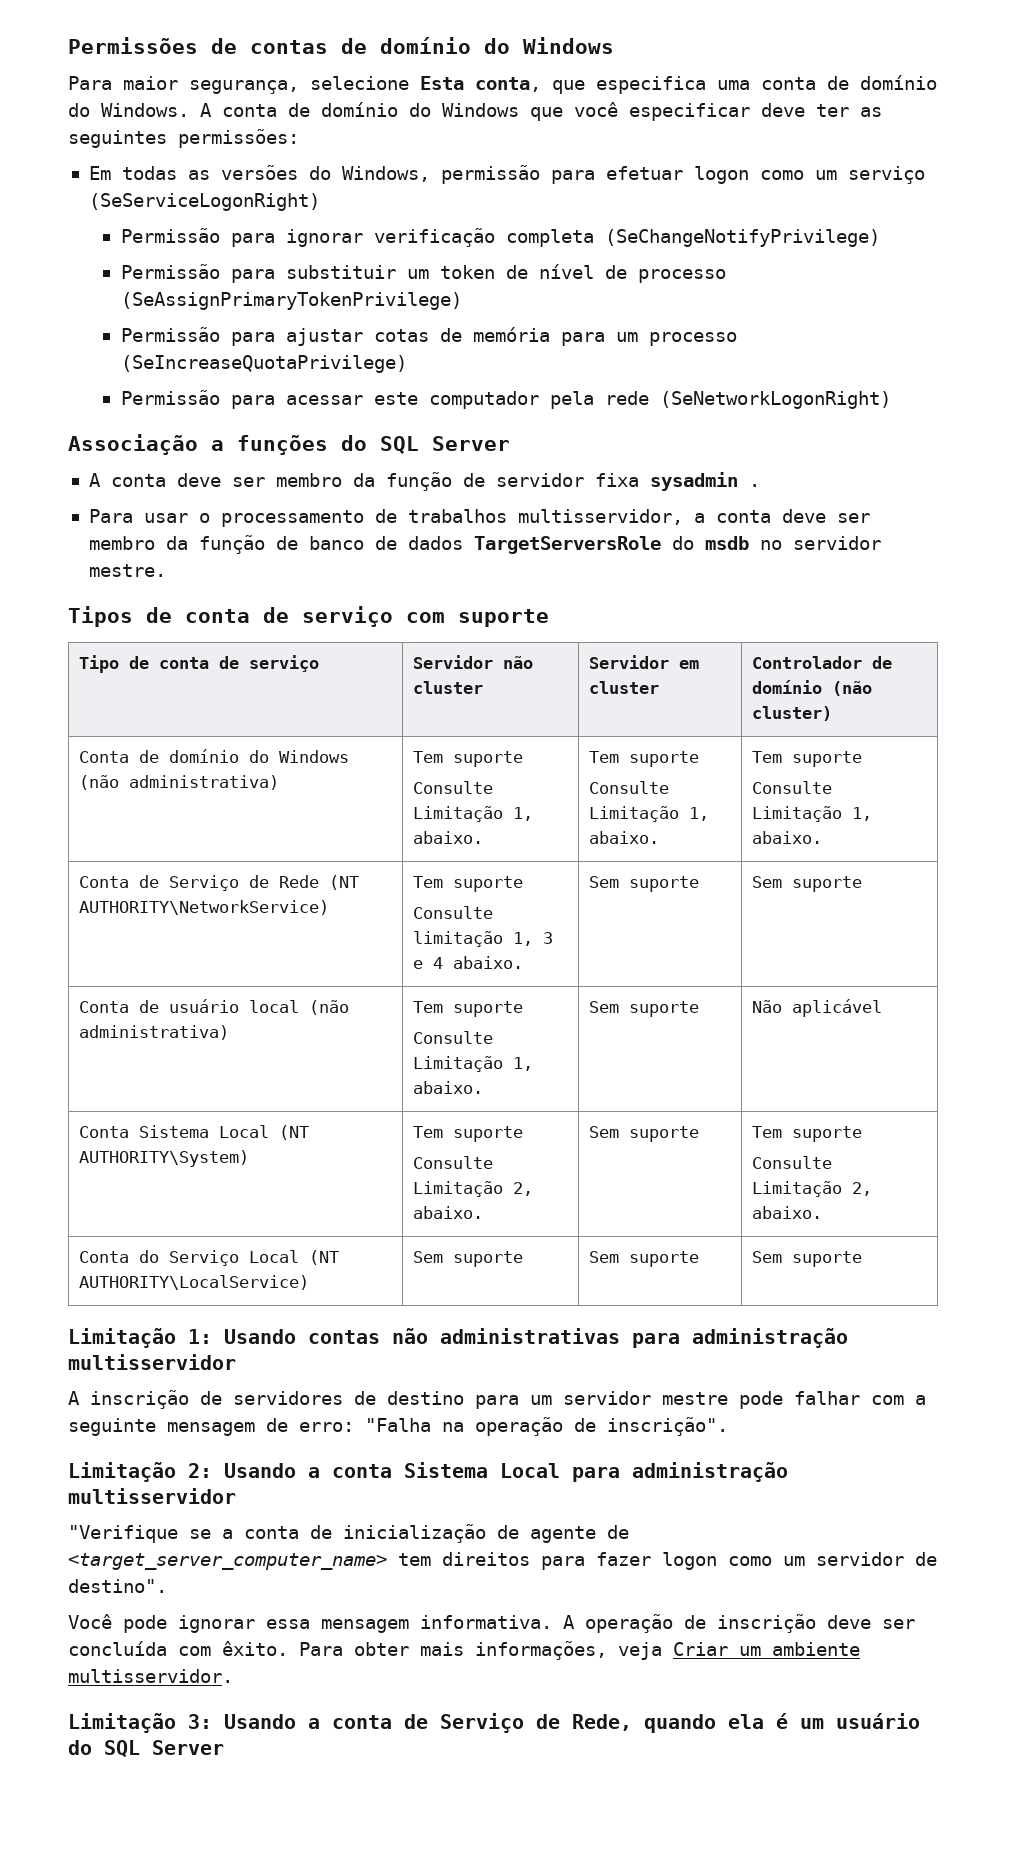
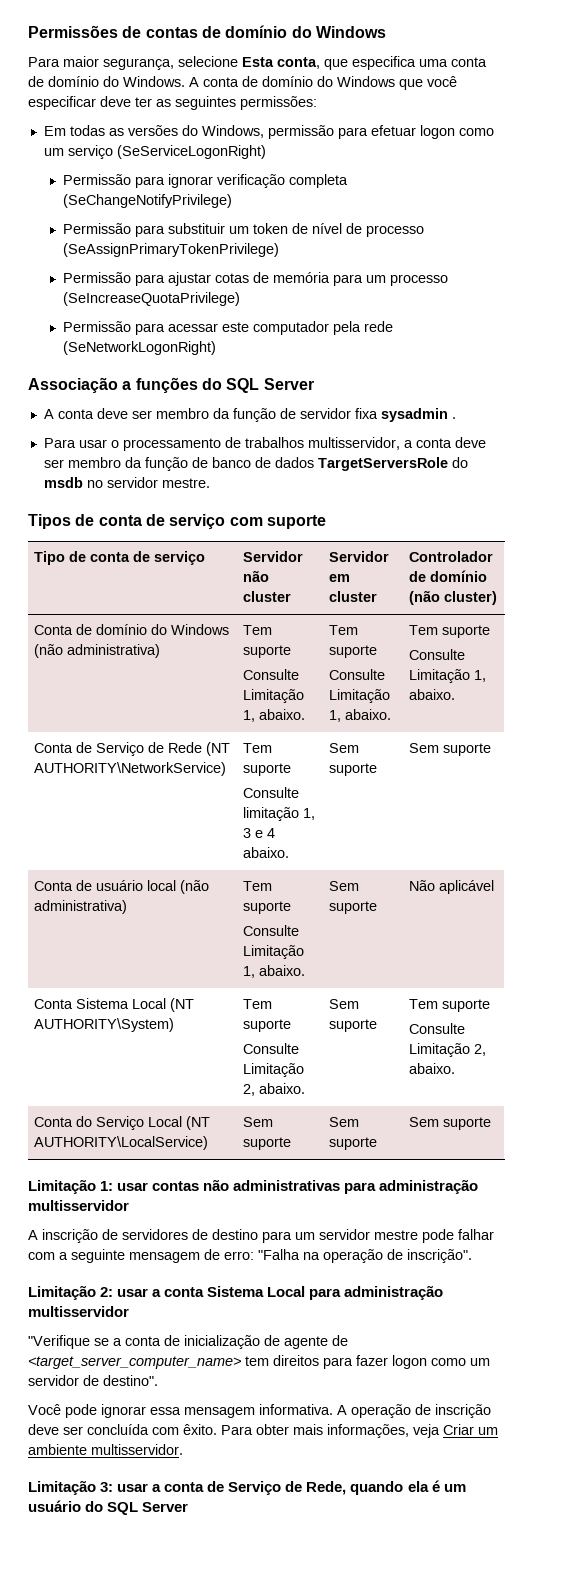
- Limitação 1: Usando contas não administrativas para administração multisservidor
+ Limitação 1: usar contas não administrativas para administração multisservidor
- Limitação 2: Usando a conta Sistema Local para administração multisservidor
+ Limitação 2: usar a conta Sistema Local para administração multisservidor
- Limitação 3: Usando a conta de Serviço de Rede, quando ela é um usuário do SQL Server
+ Limitação 3: usar a conta de Serviço de Rede, quando ela é um usuário do SQL Server

